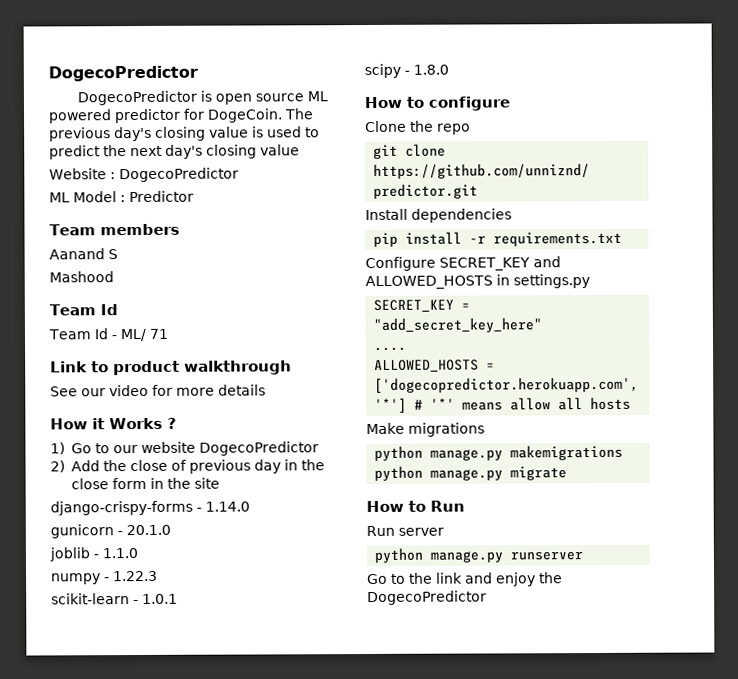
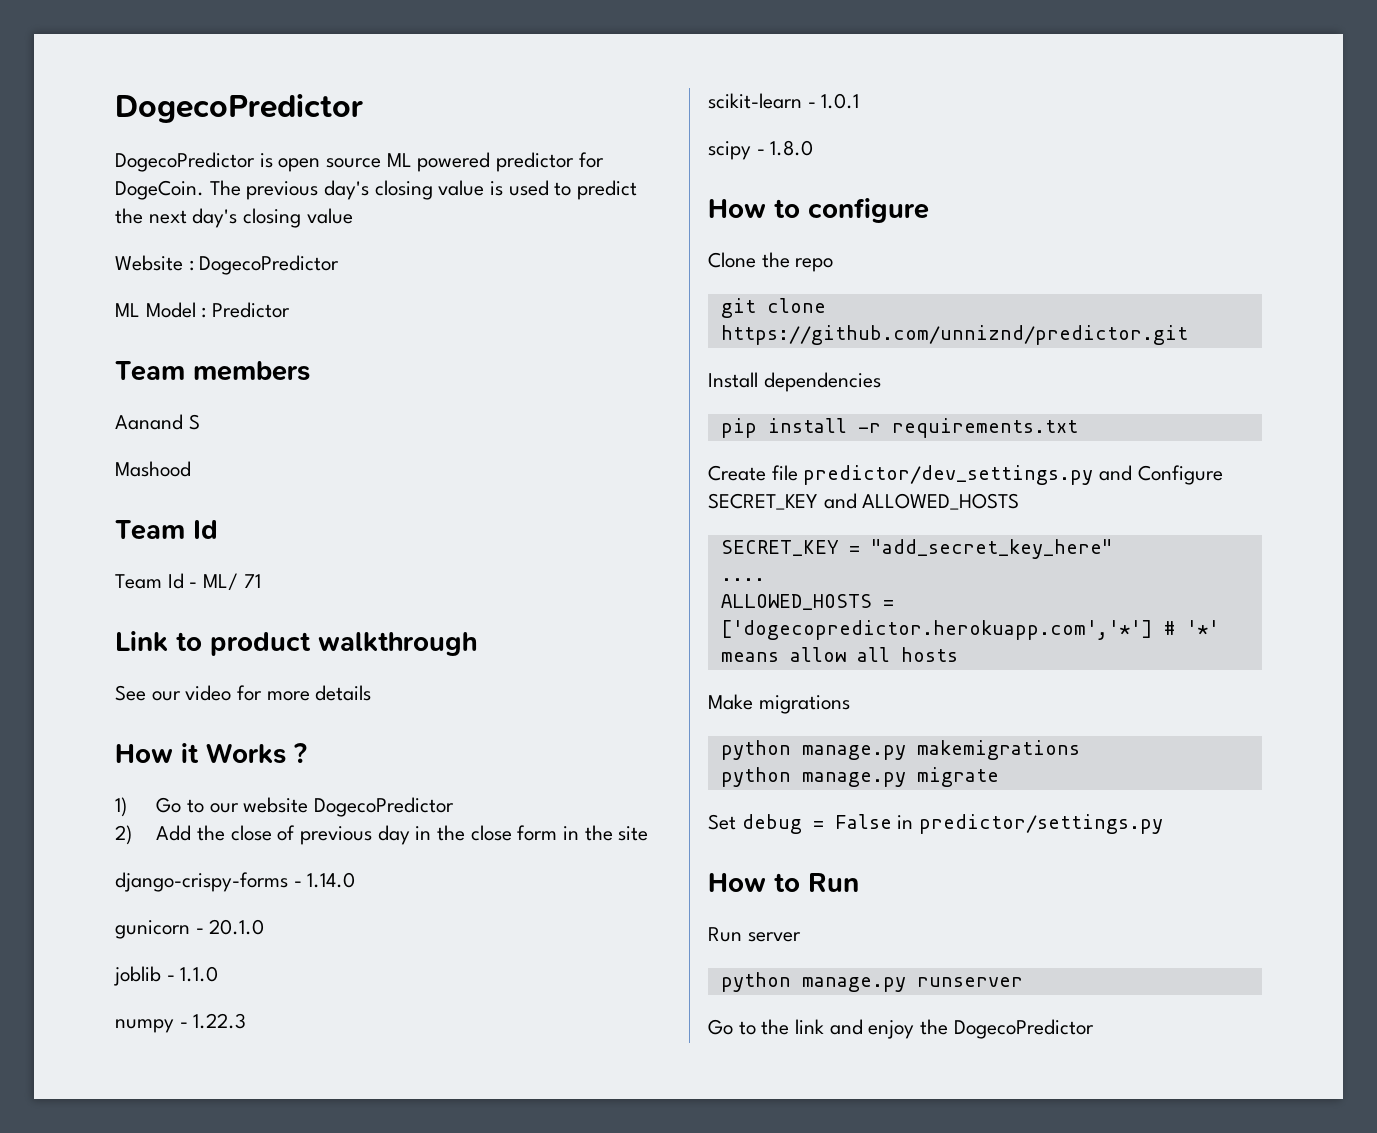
- Configure SECRET_KEY and ALLOWED_HOSTS in settings.py
+ Create file predictor/dev_settings.py and Configure SECRET_KEY and ALLOWED_HOSTS
+ Set debug = False in predictor/settings.py

